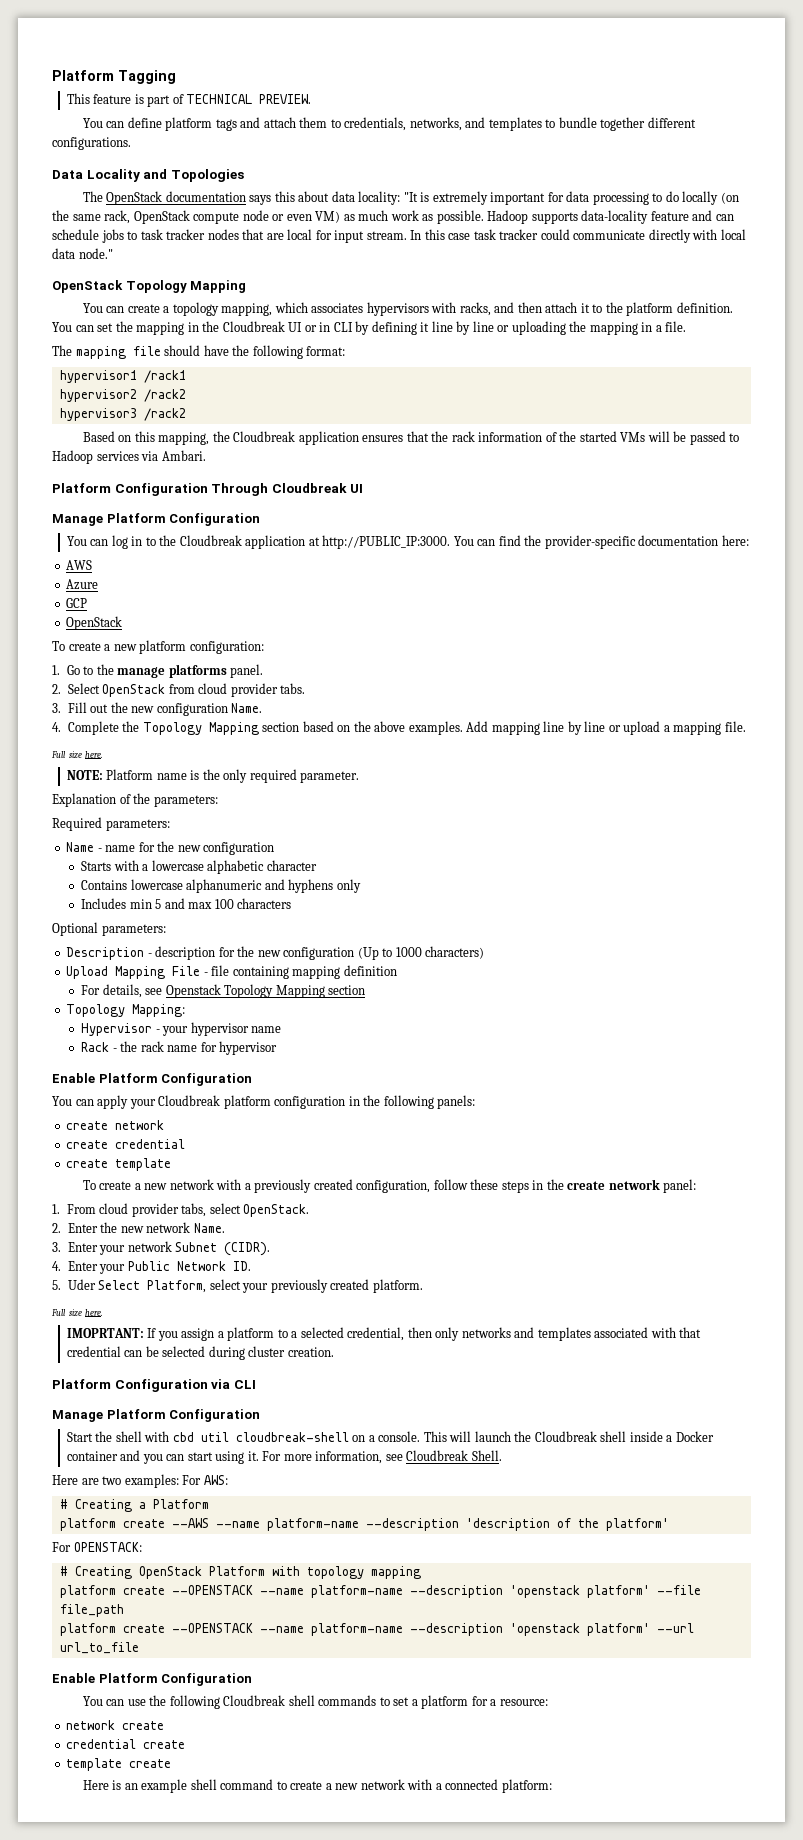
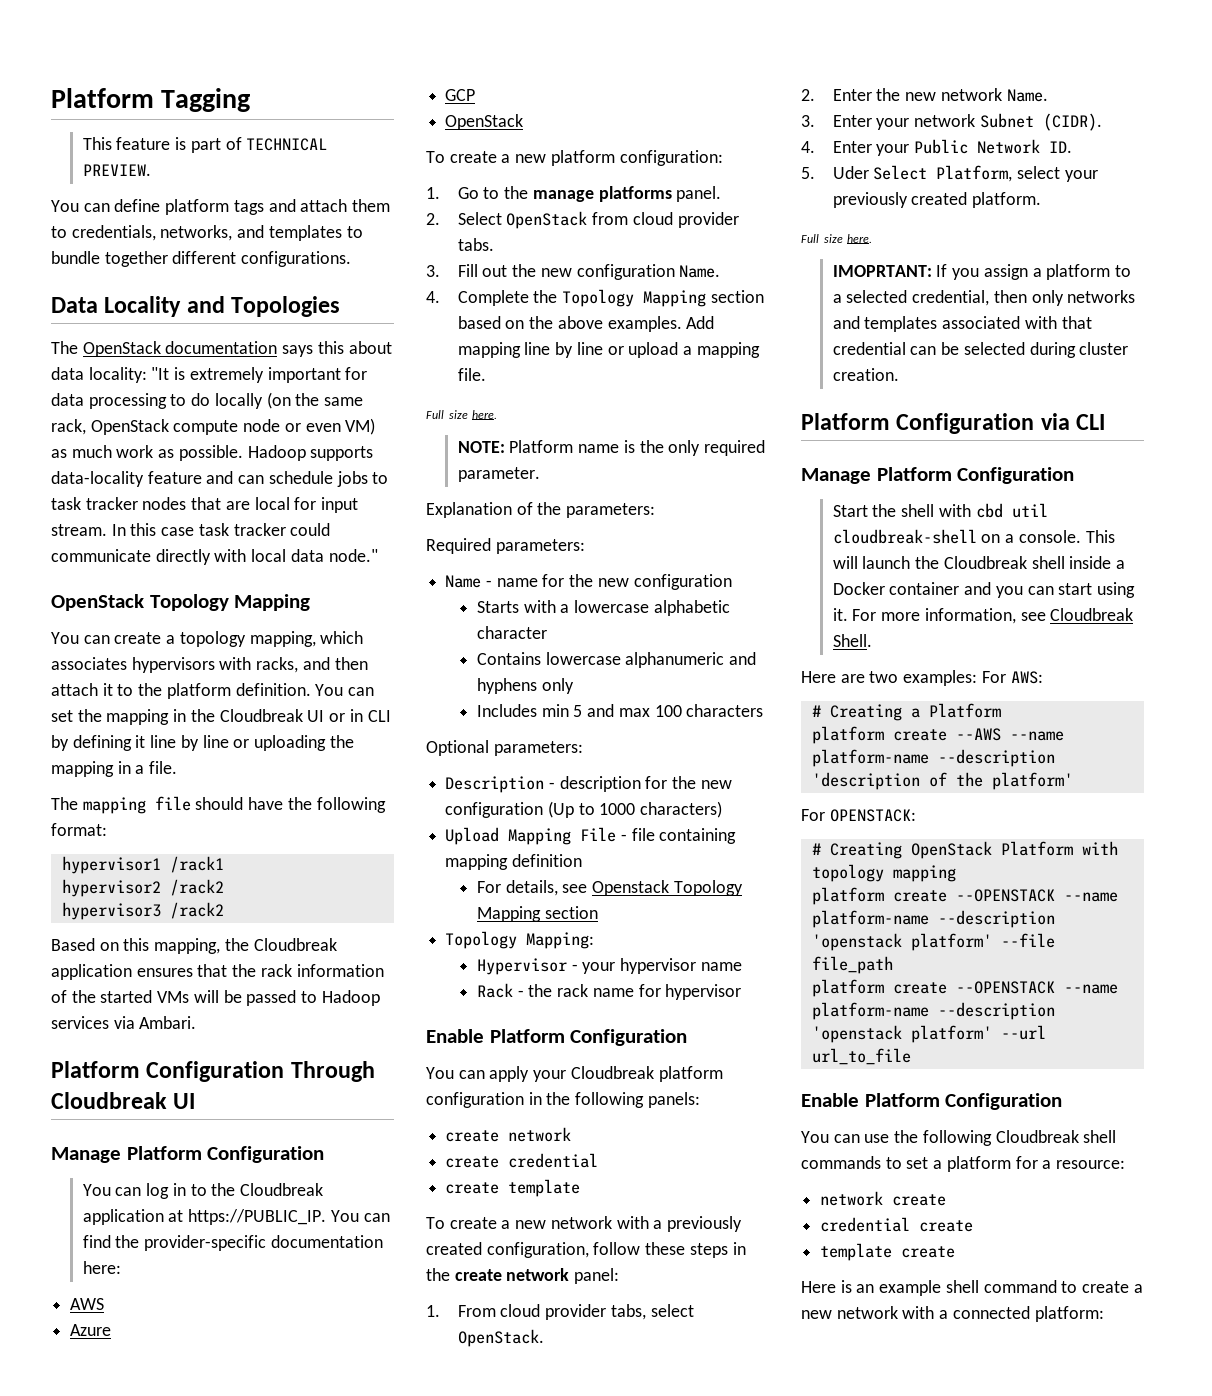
- You can log in to the Cloudbreak application at http://PUBLIC_IP:3000.
+ You can log in to the Cloudbreak application at https://PUBLIC_IP.

